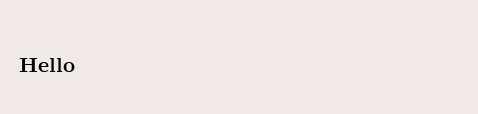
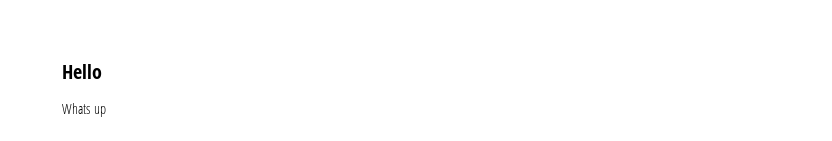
+ Whats up

